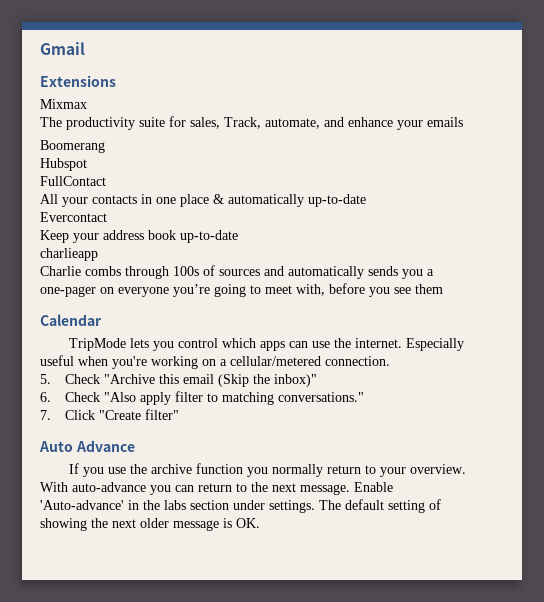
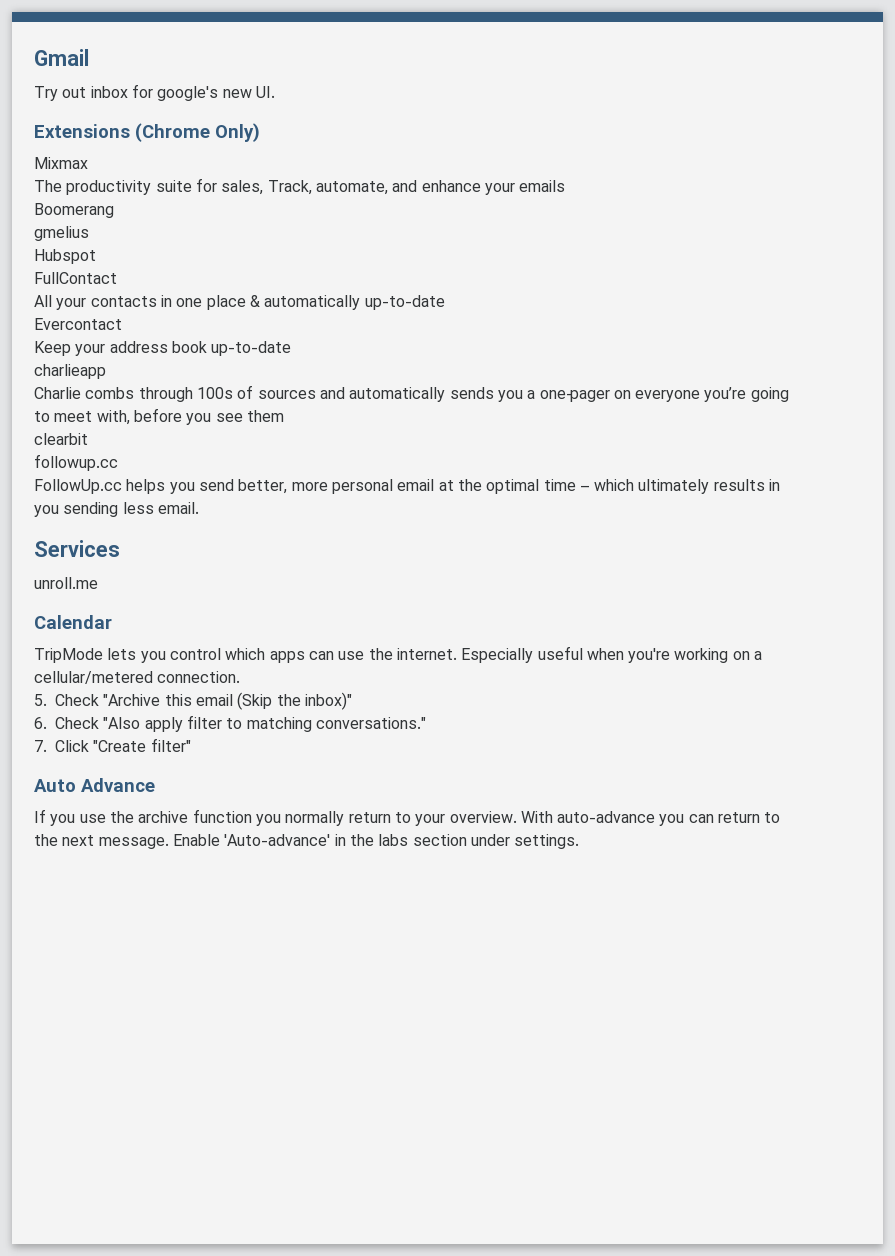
+ Try out inbox for google's new UI.
- Extensions
+ Extensions (Chrome Only)
+ gmelius
+ clearbit
+ followup.cc
+ FollowUp.cc helps you send better, more personal email at the optimal time – which ultimately results in you sending less email.
+ Services
+ unroll.me
- The default setting of showing the next older message is OK.

